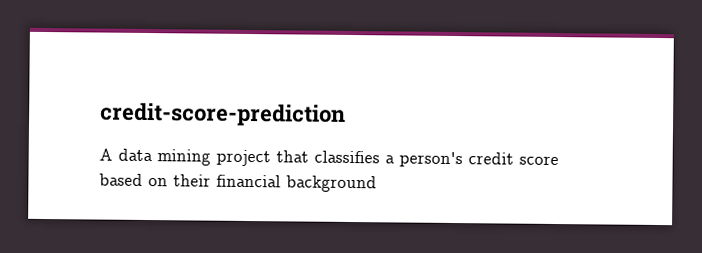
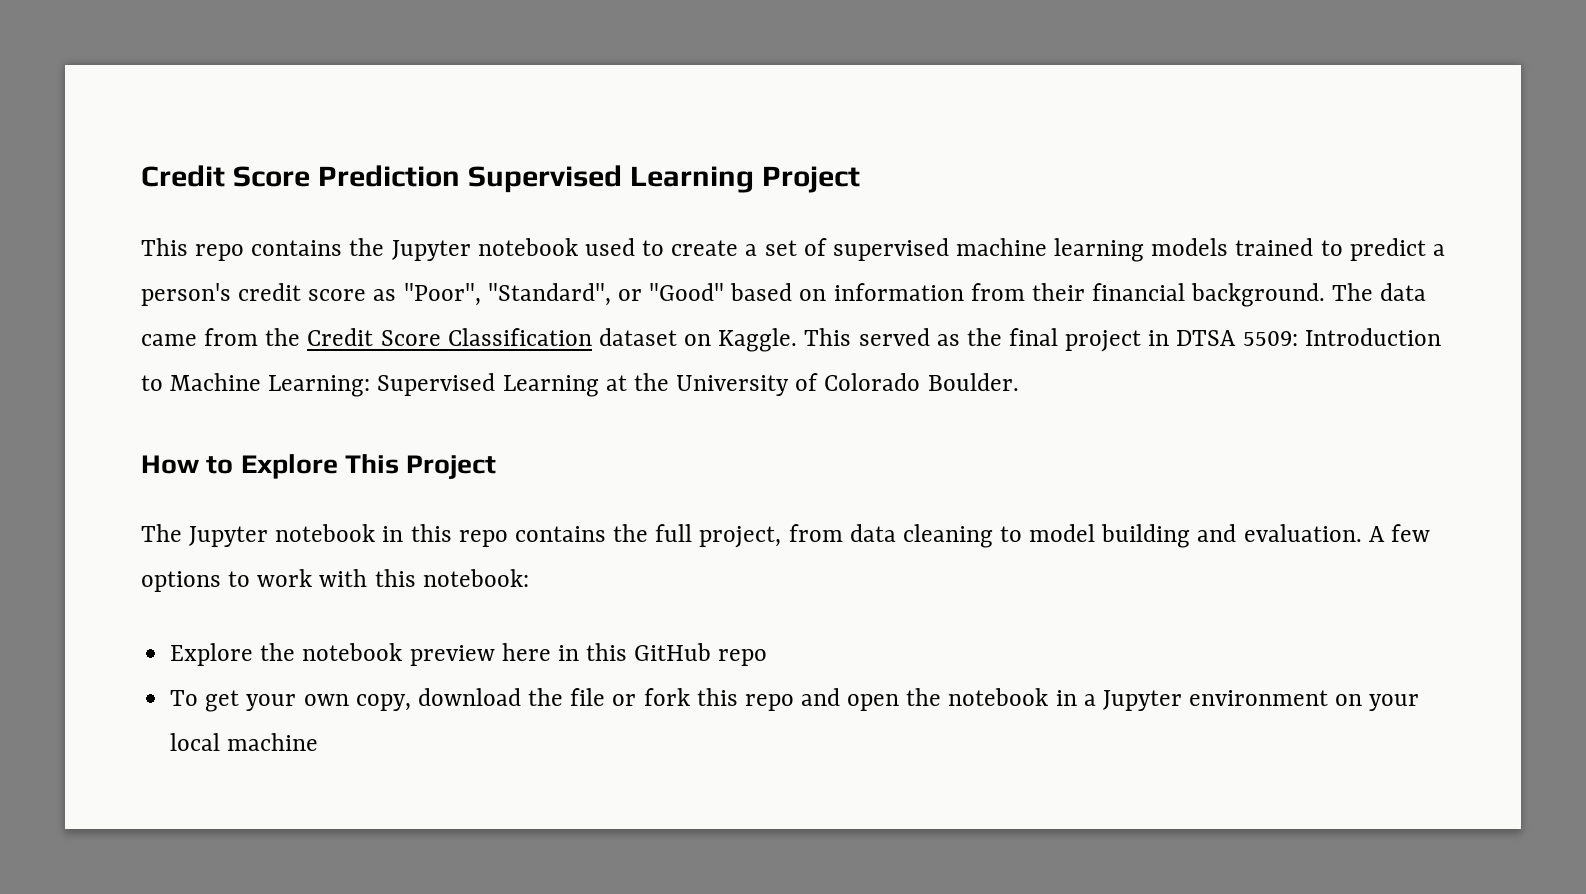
- credit-score-prediction
- A data mining project that classifies a person's credit score based on their financial background
+ Credit Score Prediction Supervised Learning Project
+ This repo contains the Jupyter notebook used to create a set of supervised machine learning models trained to predict a person's credit score as "Poor", "Standard", or "Good" based on information from their financial background. The data came from the Credit Score Classification dataset on Kaggle. This served as the final project in DTSA 5509: Introduction to Machine Learning: Supervised Learning at the University of Colorado Boulder.
+ How to Explore This Project
+ The Jupyter notebook in this repo contains the full project, from data cleaning to model building and evaluation. A few options to work with this notebook:
+ Explore the notebook preview here in this GitHub repo
+ To get your own copy, download the file or fork this repo and open the notebook in a Jupyter environment on your local machine

